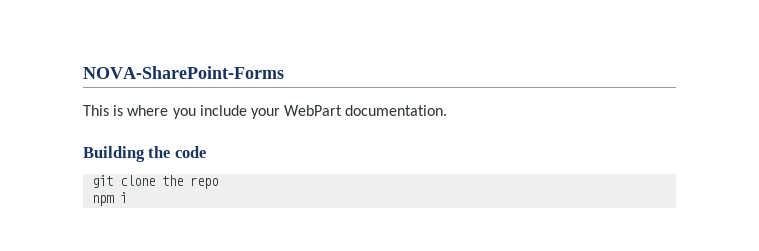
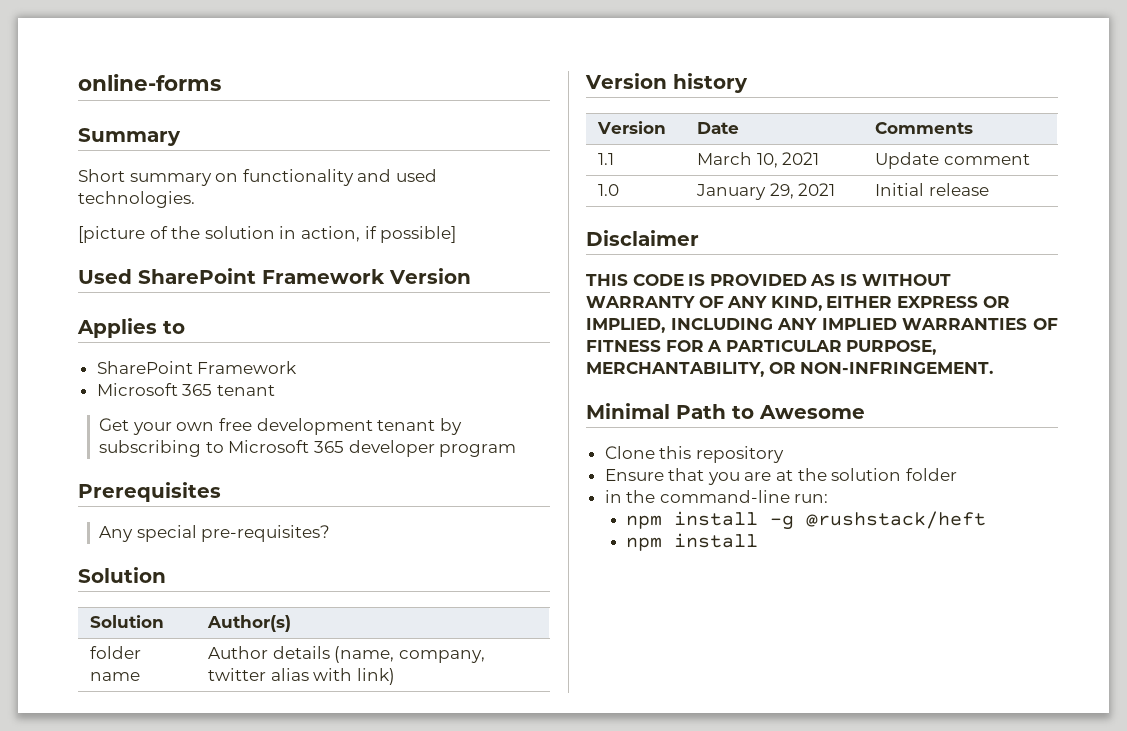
- NOVA-SharePoint-Forms
- This is where you include your WebPart documentation.
- Building the code
- git clone the repo
- npm i
+ online-forms
+ Summary
+ Short summary on functionality and used technologies.
+ [picture of the solution in action, if possible]
+ Used SharePoint Framework Version
+ Applies to
+ SharePoint Framework
+ Microsoft 365 tenant
+ Get your own free development tenant by subscribing to Microsoft 365 developer program
+ Prerequisites
+ Any special pre-requisites?
+ Solution
+ Solution | Author(s)
+ folder name | Author details (name, company, twitter alias with link)
+ Version history
+ Version | Date | Comments
+ 1.1 | March 10, 2021 | Update comment
+ 1.0 | January 29, 2021 | Initial release
+ Disclaimer
+ THIS CODE IS PROVIDED AS IS WITHOUT WARRANTY OF ANY KIND, EITHER EXPRESS OR IMPLIED, INCLUDING ANY IMPLIED WARRANTIES OF FITNESS FOR A PARTICULAR PURPOSE, MERCHANTABILITY, OR NON-INFRINGEMENT.
+ Minimal Path to Awesome
+ Clone this repository
+ Ensure that you are at the solution folder
+ in the command-line run:
+ npm install -g @rushstack/heft
+ npm install

